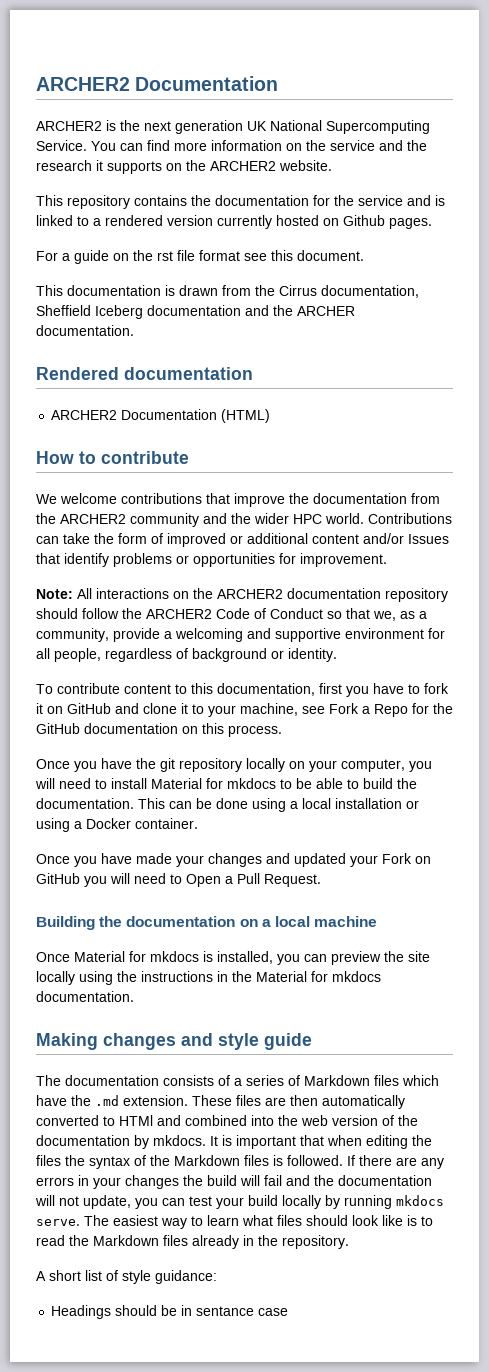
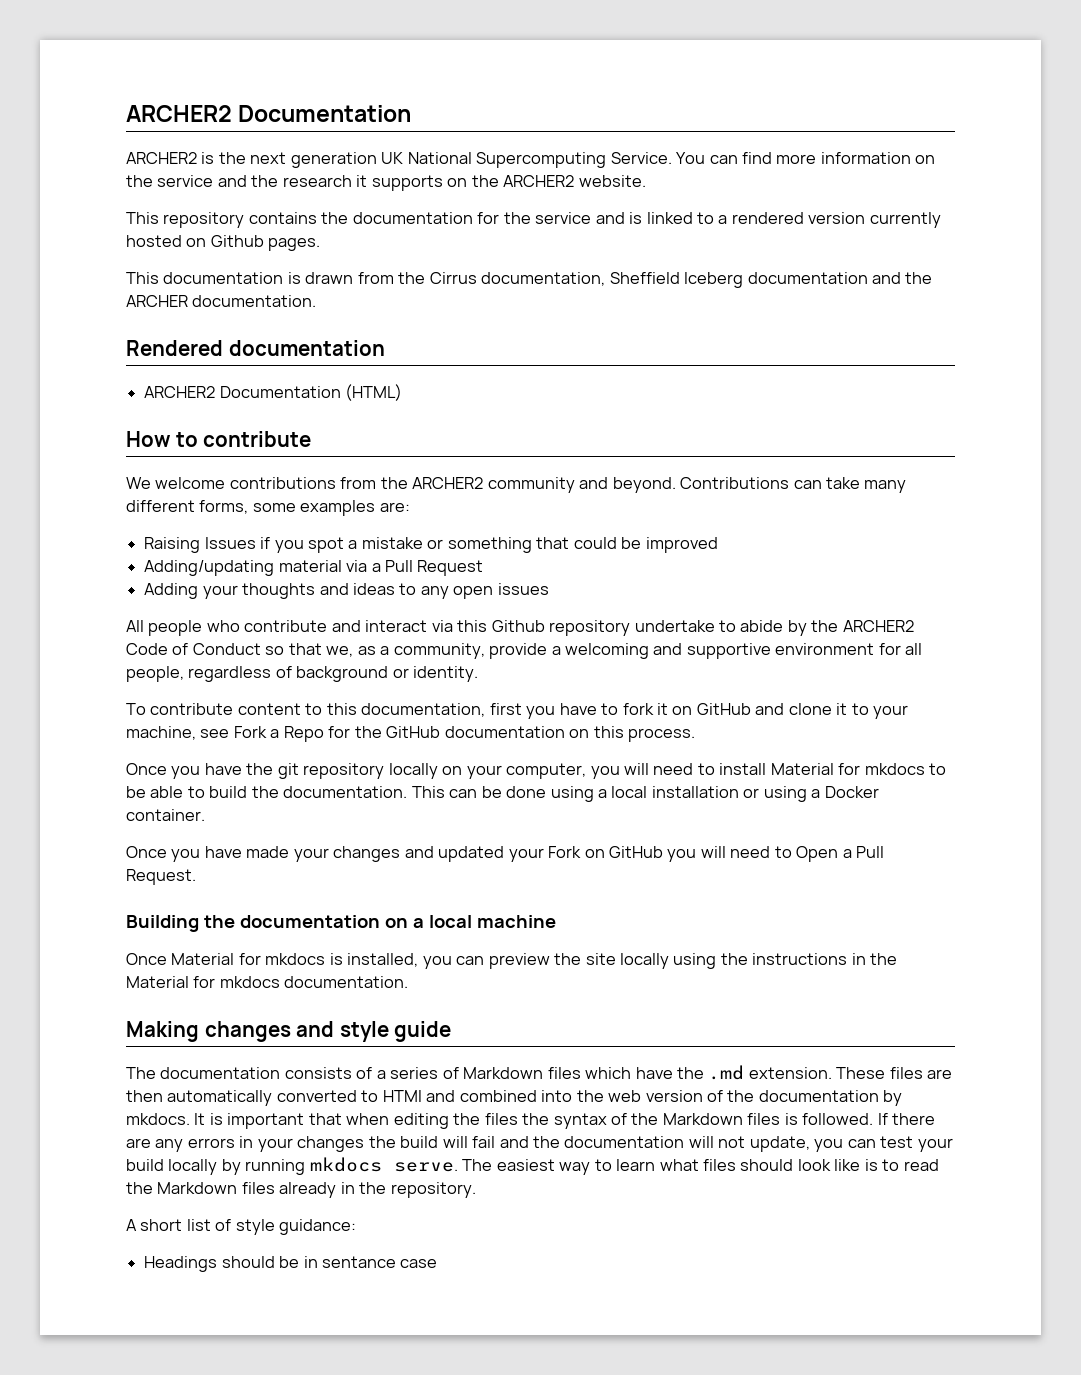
- For a guide on the rst file format see this document.
- We welcome contributions that improve the documentation from the ARCHER2 community and the wider HPC world. Contributions can take the form of improved or additional content and/or Issues that identify problems or opportunities for improvement.
- Note: All interactions on the ARCHER2 documentation repository should follow the ARCHER2 Code of Conduct so that we, as a community, provide a welcoming and supportive environment for all people, regardless of background or identity.
+ We welcome contributions from the ARCHER2 community and beyond. Contributions can take many different forms, some examples are:
+ Raising Issues if you spot a mistake or something that could be improved
+ Adding/updating material via a Pull Request
+ Adding your thoughts and ideas to any open issues
+ All people who contribute and interact via this Github repository undertake to abide by the ARCHER2 Code of Conduct so that we, as a community, provide a welcoming and supportive environment for all people, regardless of background or identity.

